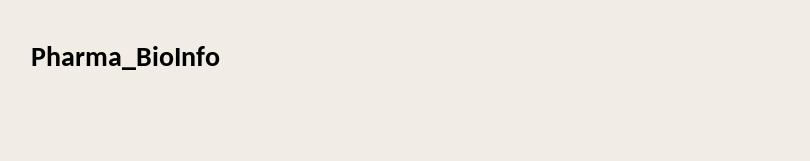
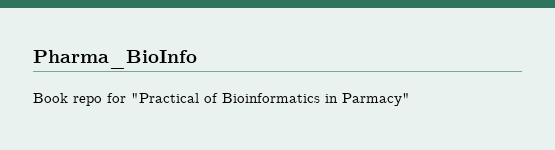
+ Book repo for "Practical of Bioinformatics in Parmacy"

